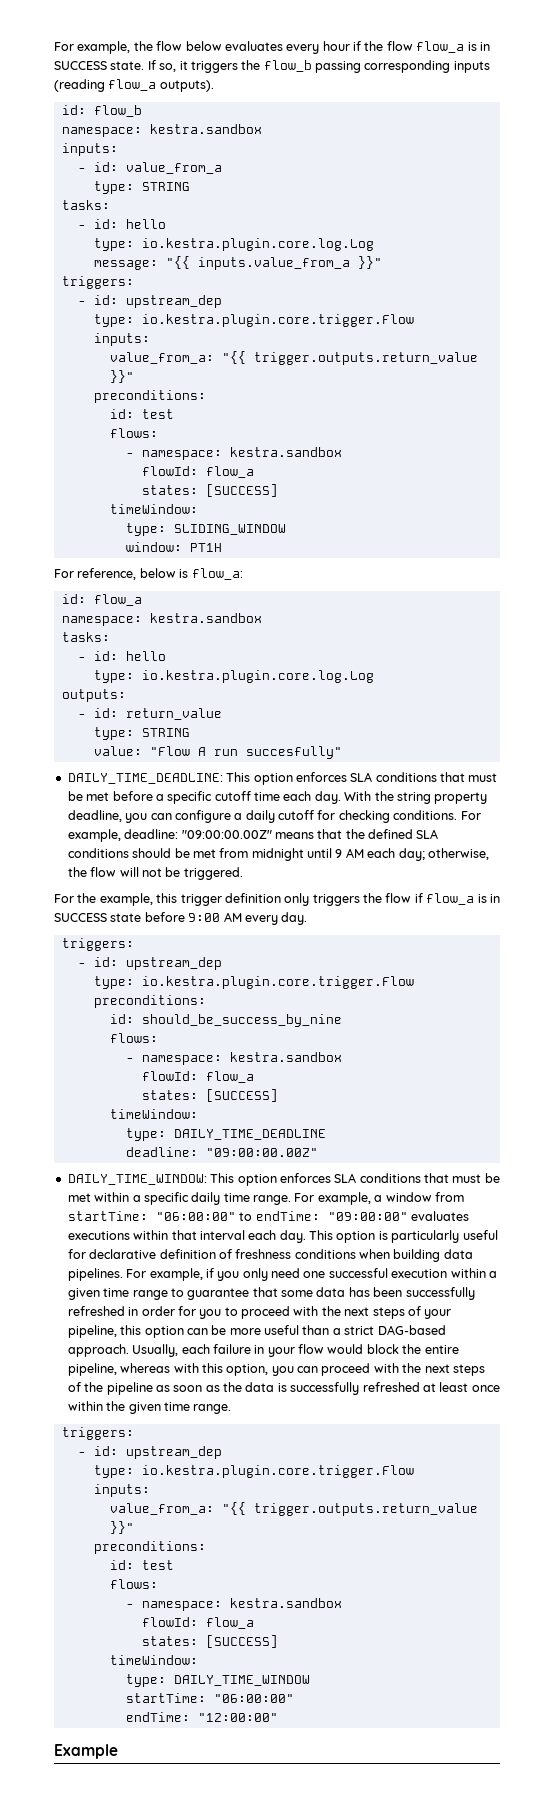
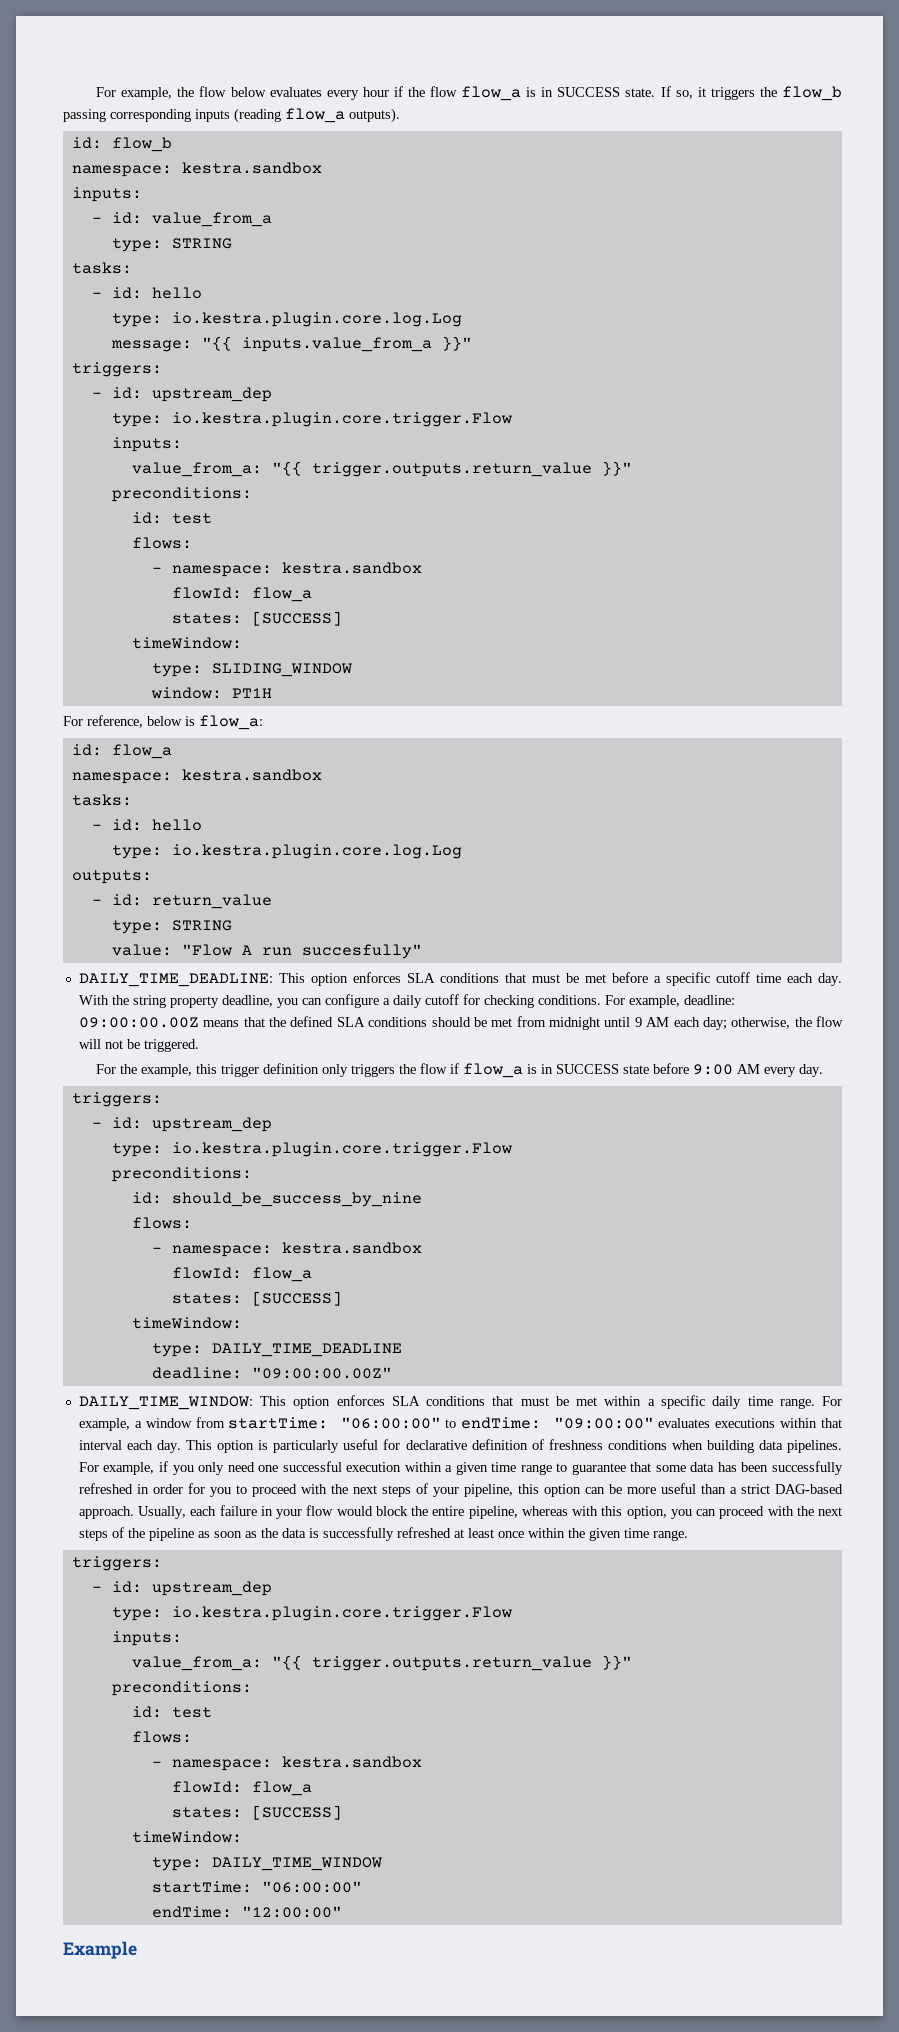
- For example, deadline: "09:00:00.00Z" means that the defined SLA conditions should be met from midnight until 9 AM each day; otherwise, the flow will not be triggered.
+ For example, deadline: 09:00:00.00Z means that the defined SLA conditions should be met from midnight until 9 AM each day; otherwise, the flow will not be triggered.

